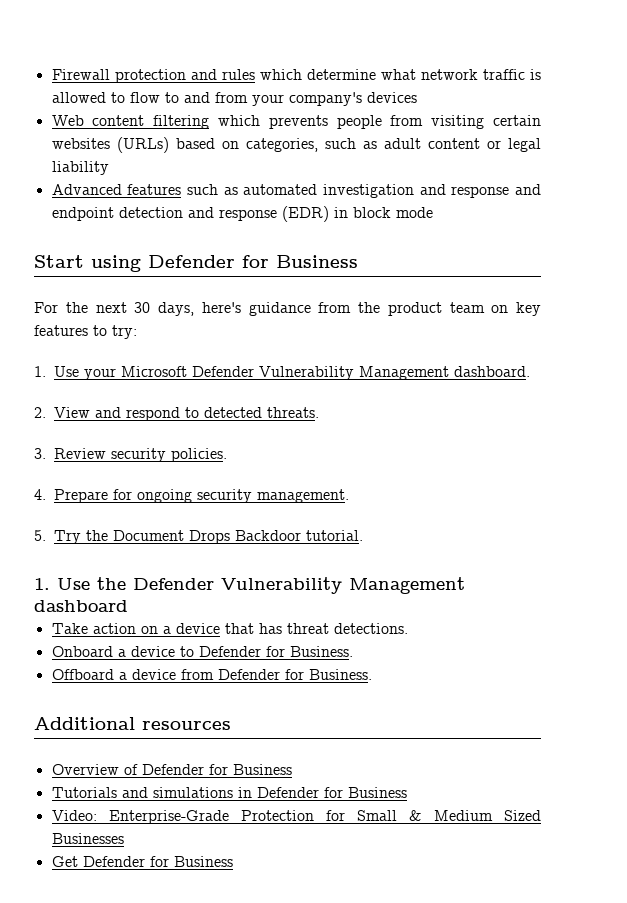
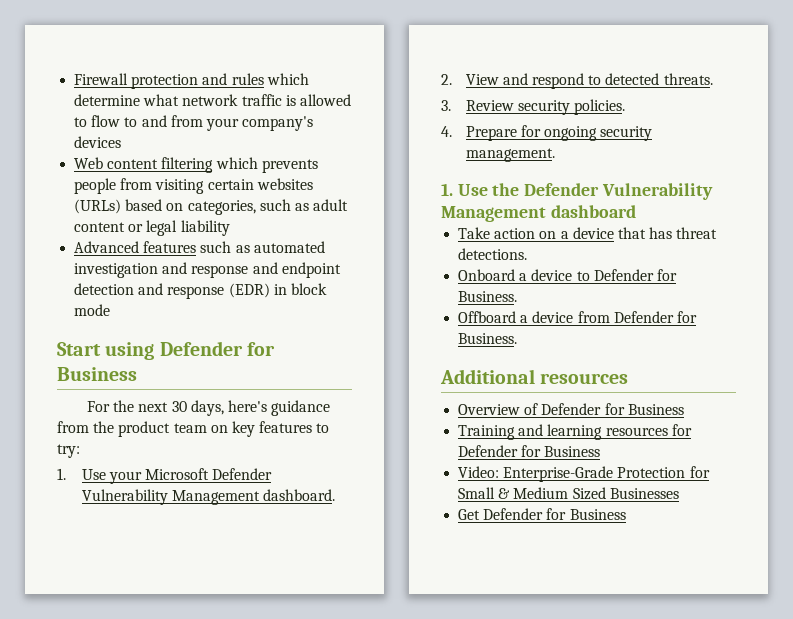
- 5. Try the Document Drops Backdoor tutorial.
- Tutorials and simulations in Defender for Business
+ Training and learning resources for Defender for Business

